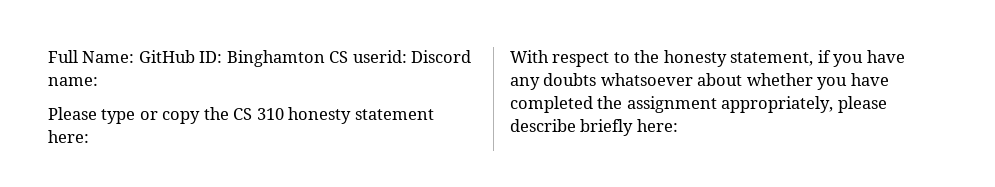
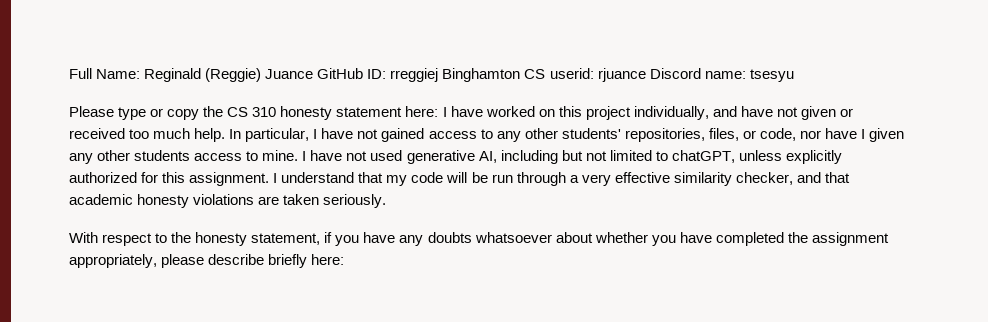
- Full Name: GitHub ID: Binghamton CS userid: Discord name:
+ Full Name: Reginald (Reggie) Juance GitHub ID: rreggiej Binghamton CS userid: rjuance Discord name: tsesyu
- Please type or copy the CS 310 honesty statement here:
+ Please type or copy the CS 310 honesty statement here: I have worked on this project individually, and have not given or received too much help. In particular, I have not gained access to any other students' repositories, files, or code, nor have I given any other students access to mine. I have not used generative AI, including but not limited to chatGPT, unless explicitly authorized for this assignment. I understand that my code will be run through a very effective similarity checker, and that academic honesty violations are taken seriously.

